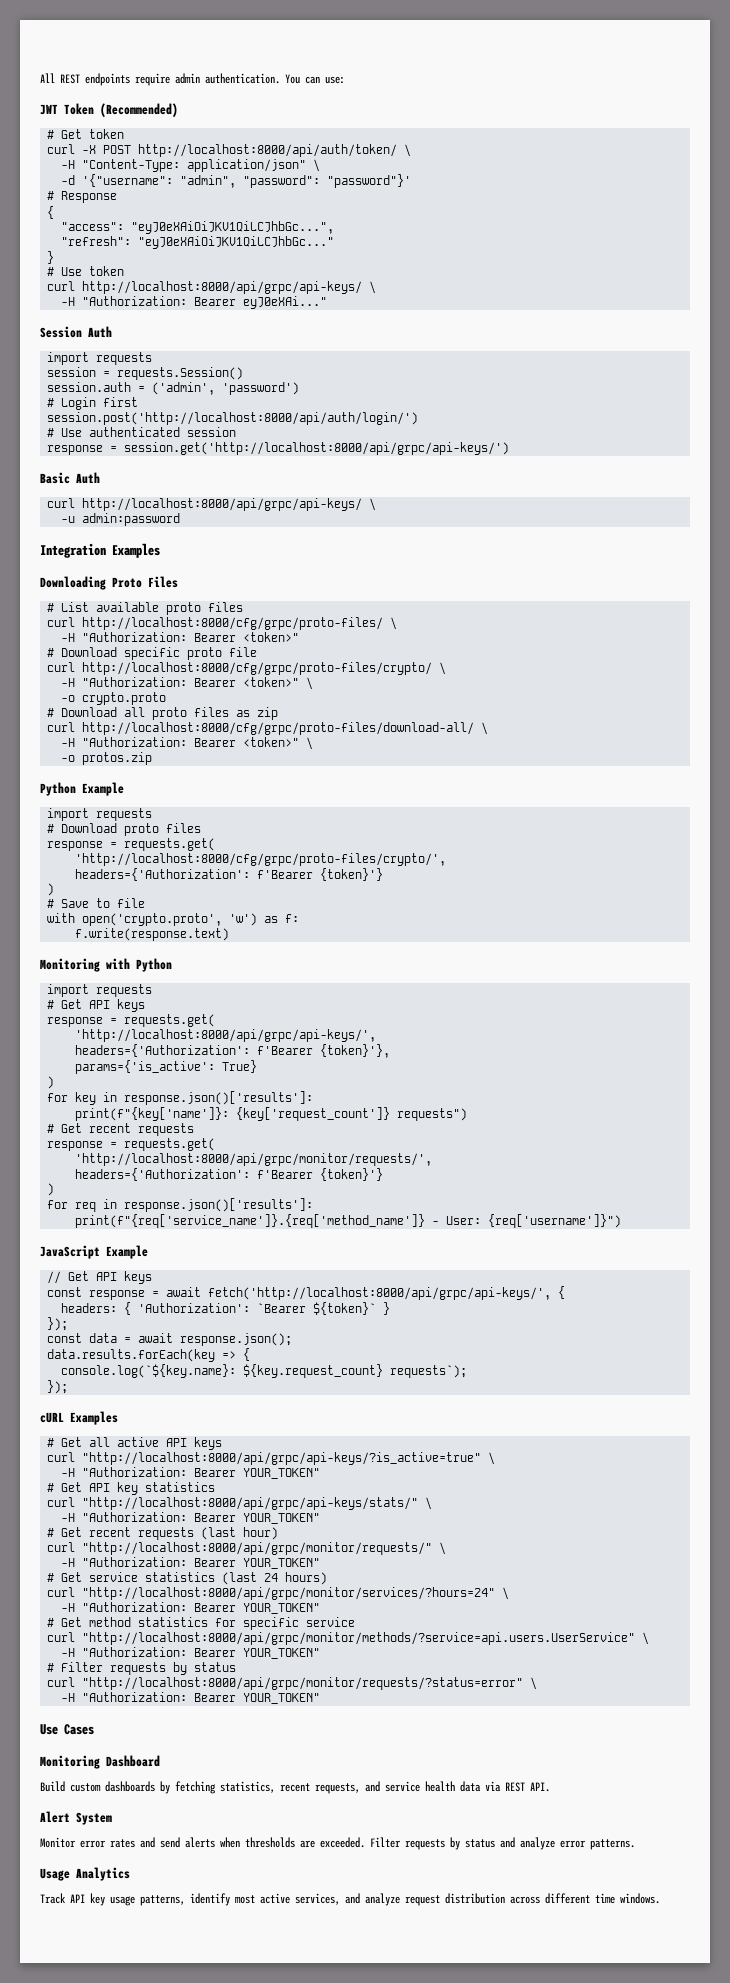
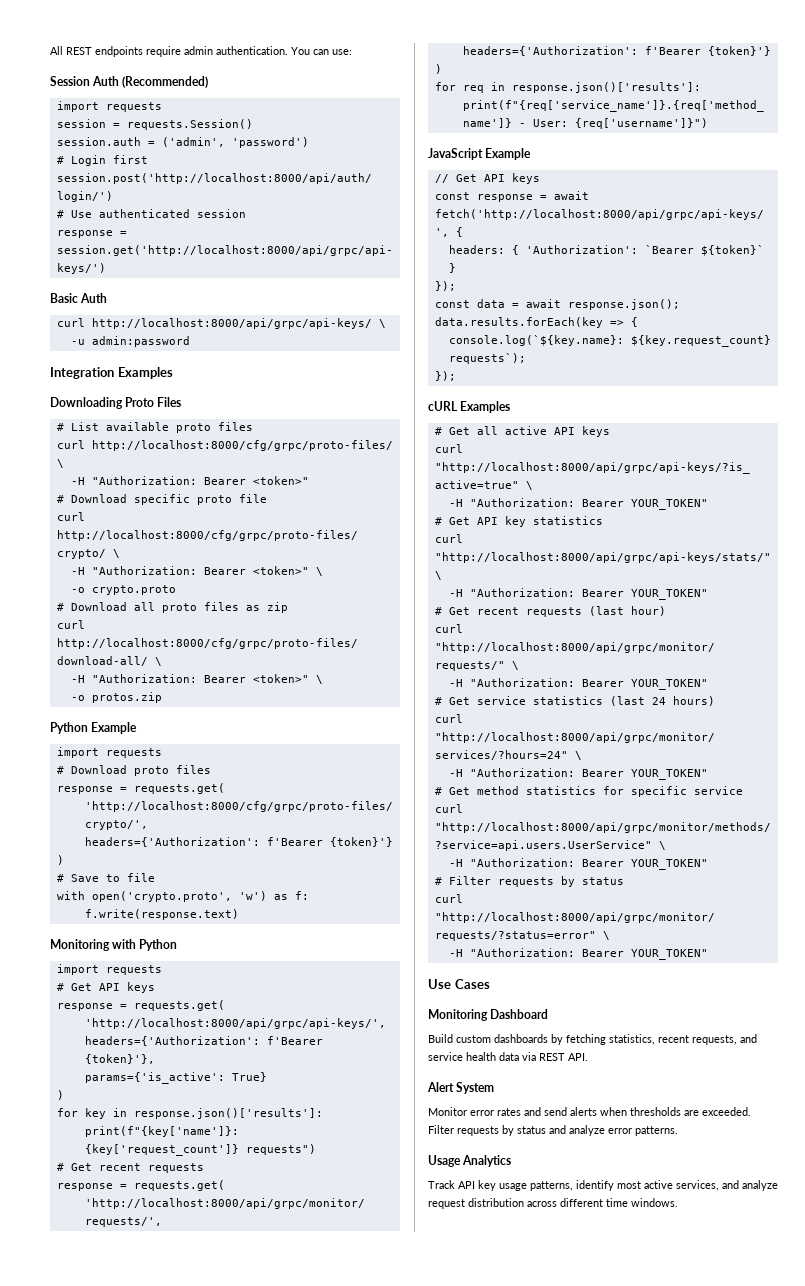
- JWT Token (Recommended)
- # Get token
- curl -X POST http://localhost:8000/api/auth/token/ \
- -H "Content-Type: application/json" \
- -d '{"username": "admin", "password": "password"}'
- # Response
- {
- "access": "eyJ0eXAiOiJKV1QiLCJhbGc...",
- "refresh": "eyJ0eXAiOiJKV1QiLCJhbGc..."
- }
- # Use token
- curl http://localhost:8000/api/grpc/api-keys/ \
- -H "Authorization: Bearer eyJ0eXAi..."
- Session Auth
+ Session Auth (Recommended)

